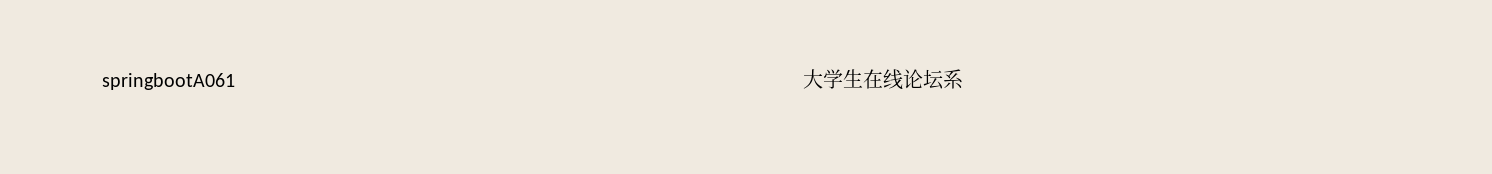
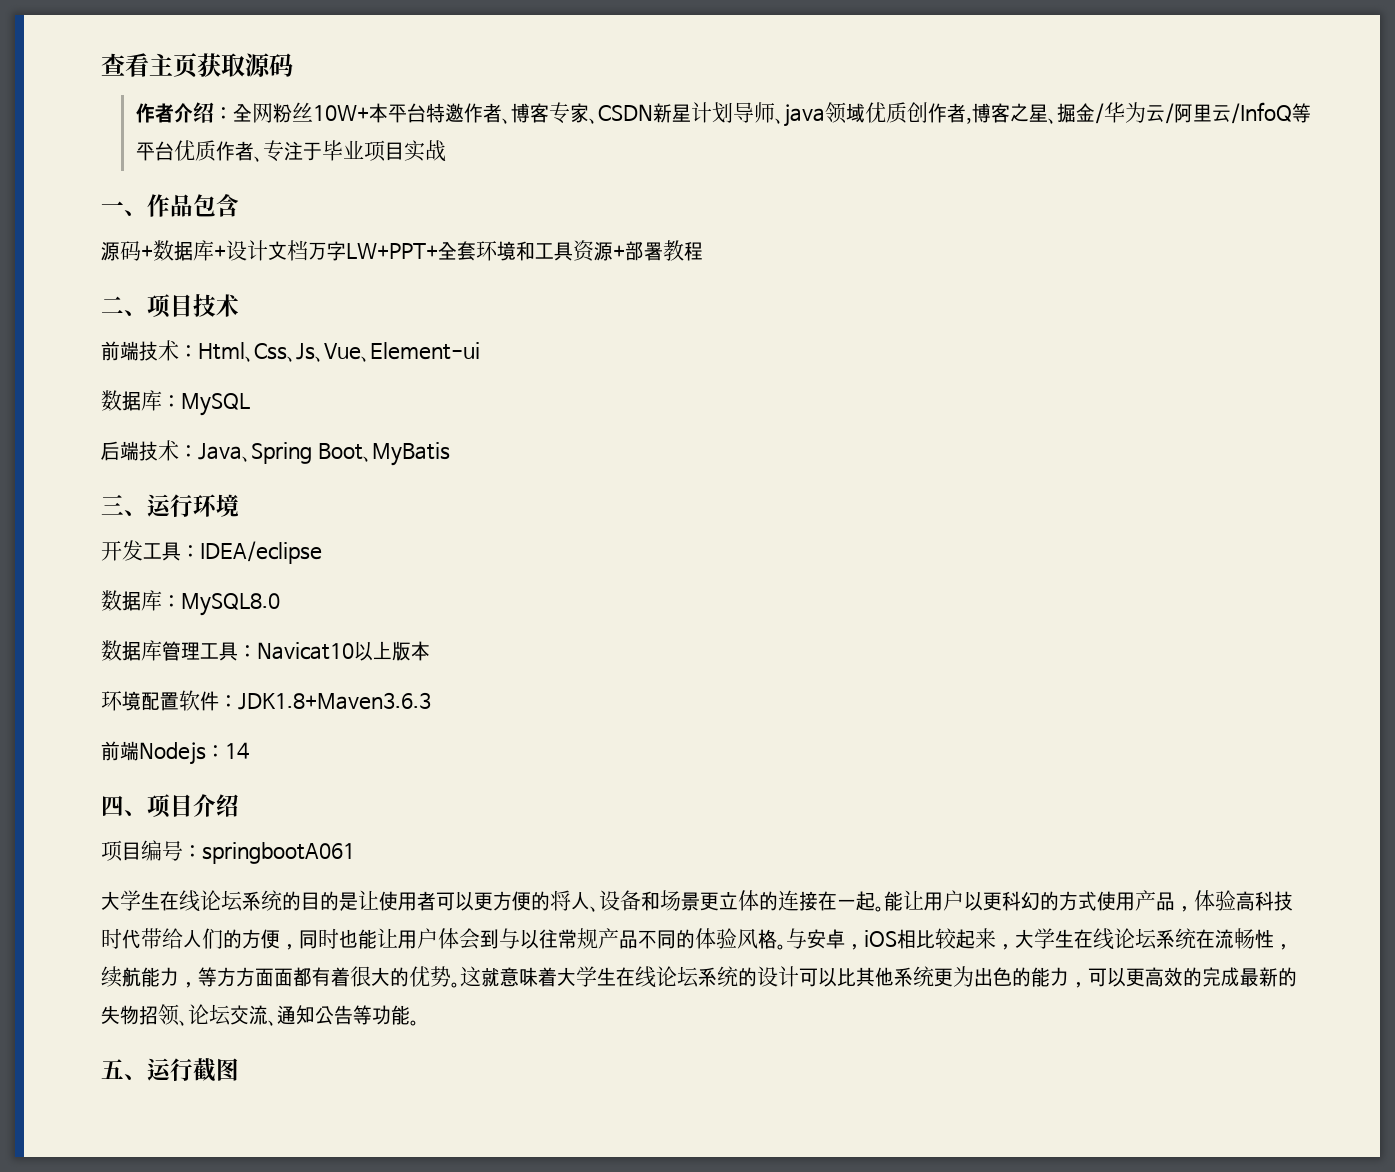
- springbootA061
+ 查看主页获取源码
+ 作者介绍：全网粉丝10W+本平台特邀作者、博客专家、CSDN新星计划导师、java领域优质创作者,博客之星、掘金/华为云/阿里云/InfoQ等平台优质作者、专注于毕业项目实战
+ 一、作品包含
+ 源码+数据库+设计文档万字LW+PPT+全套环境和工具资源+部署教程
+ 二、项目技术
+ 前端技术：Html、Css、Js、Vue、Element-ui
+ 数据库：MySQL
+ 后端技术：Java、Spring Boot、MyBatis
+ 三、运行环境
+ 开发工具：IDEA/eclipse
+ 数据库：MySQL8.0
+ 数据库管理工具：Navicat10以上版本
+ 环境配置软件：JDK1.8+Maven3.6.3
+ 前端Nodejs：14
+ 四、项目介绍
+ 项目编号：springbootA061
- 大学生在线论坛系
+ 大学生在线论坛系统的目的是让使用者可以更方便的将人、设备和场景更立体的连接在一起。能让用户以更科幻的方式使用产品，体验高科技时代带给人们的方便，同时也能让用户体会到与以往常规产品不同的体验风格。与安卓，iOS相比较起来，大学生在线论坛系统在流畅性，续航能力，等方方面面都有着很大的优势。这就意味着大学生在线论坛系统的设计可以比其他系统更为出色的能力，可以更高效的完成最新的失物招领、论坛交流、通知公告等功能。
+ 五、运行截图

